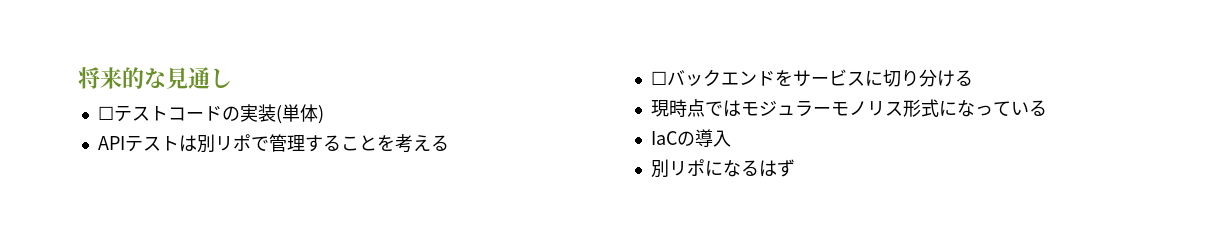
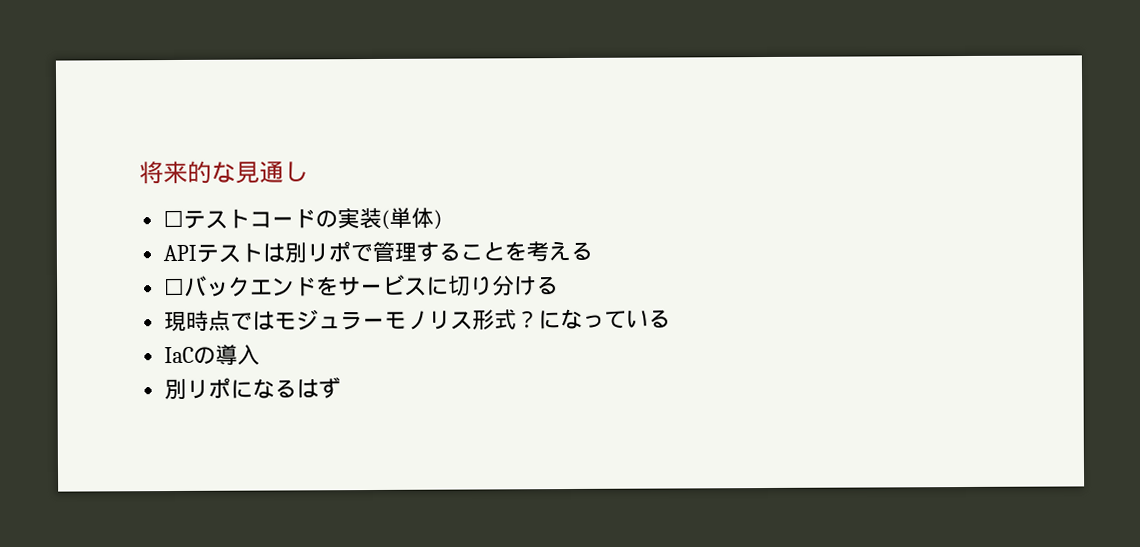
- 現時点ではモジュラーモノリス形式になっている
+ 現時点ではモジュラーモノリス形式？になっている

